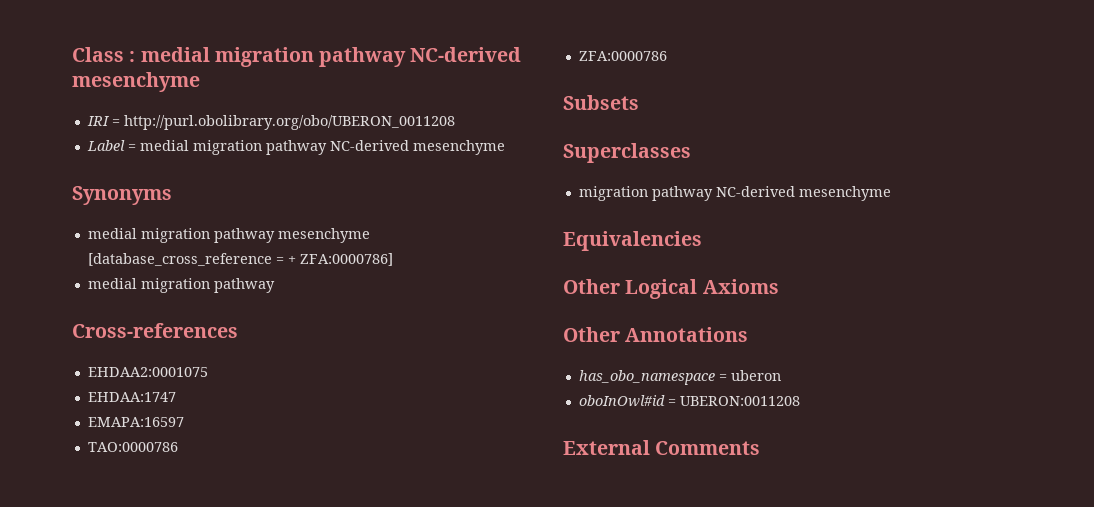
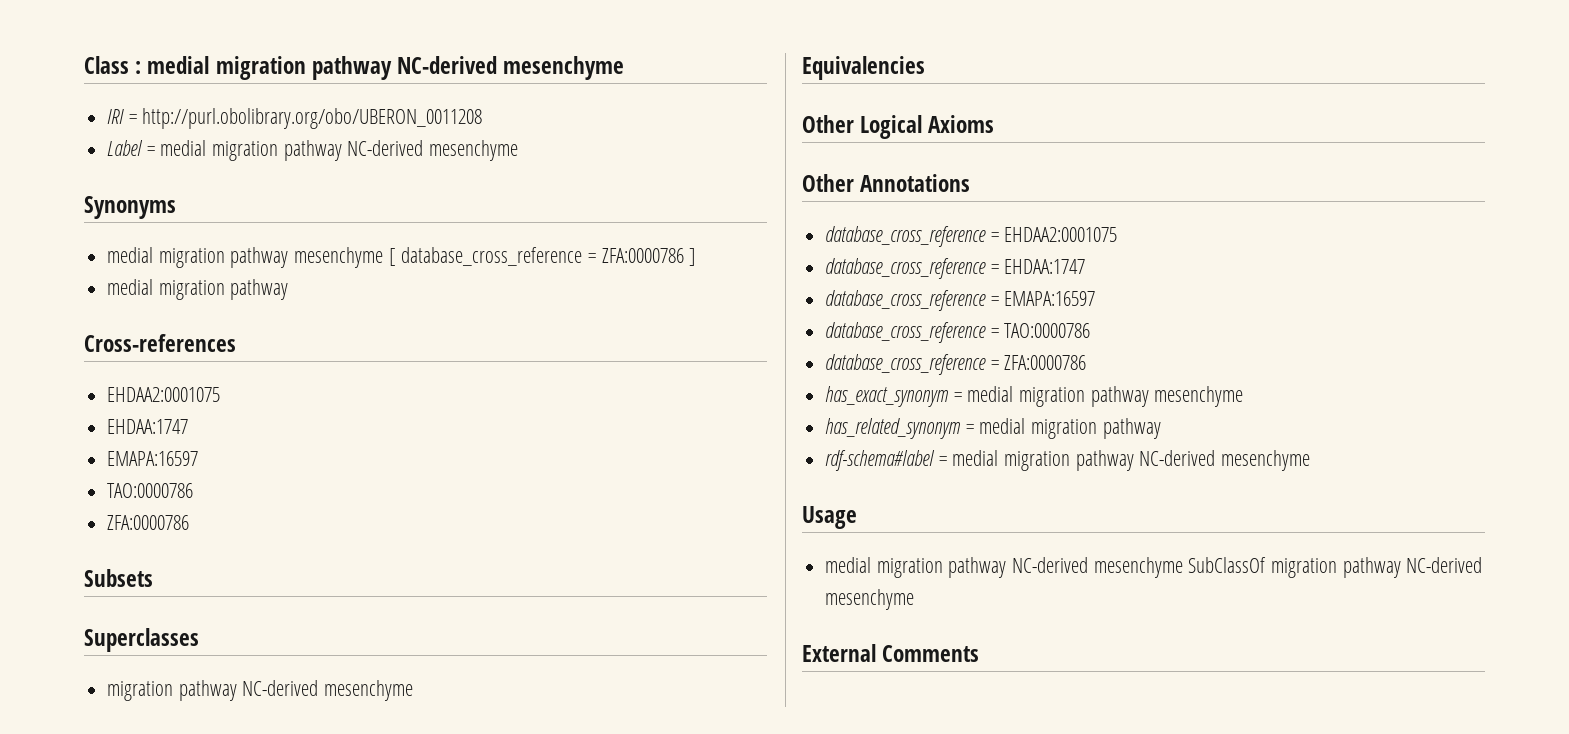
- medial migration pathway mesenchyme [database_cross_reference = + ZFA:0000786]
+ medial migration pathway mesenchyme [ database_cross_reference = ZFA:0000786 ]
- has_obo_namespace = uberon
- oboInOwl#id = UBERON:0011208
+ database_cross_reference = EHDAA2:0001075
+ database_cross_reference = EHDAA:1747
+ database_cross_reference = EMAPA:16597
+ database_cross_reference = TAO:0000786
+ database_cross_reference = ZFA:0000786
+ has_exact_synonym = medial migration pathway mesenchyme
+ has_related_synonym = medial migration pathway
+ rdf-schema#label = medial migration pathway NC-derived mesenchyme
+ Usage
+ medial migration pathway NC-derived mesenchyme SubClassOf migration pathway NC-derived mesenchyme

